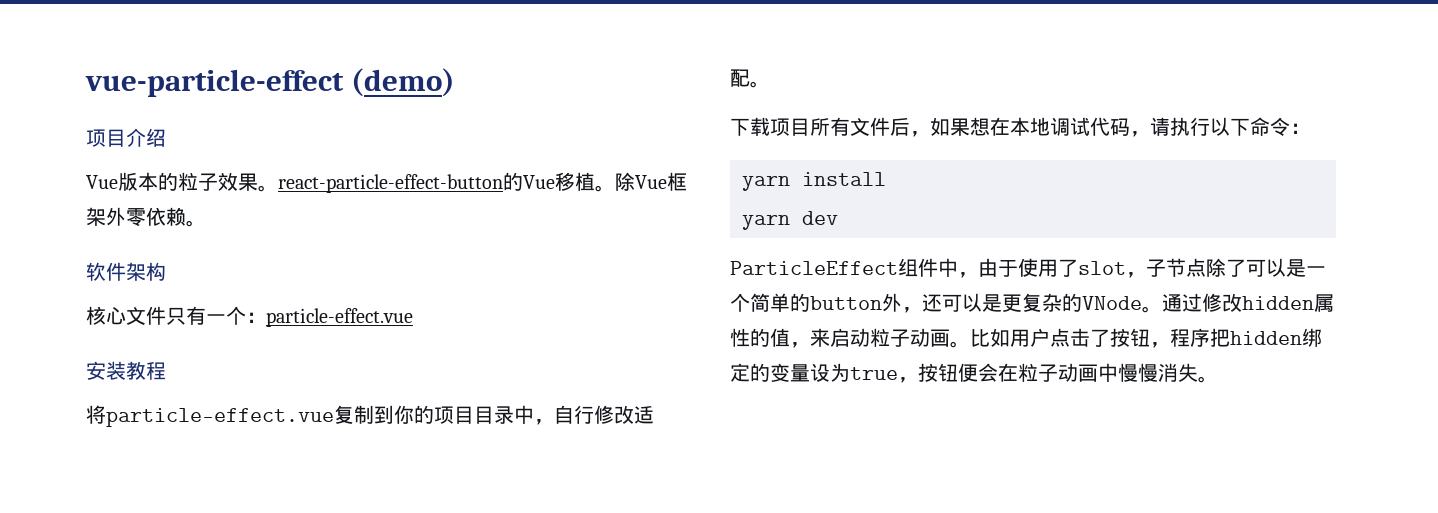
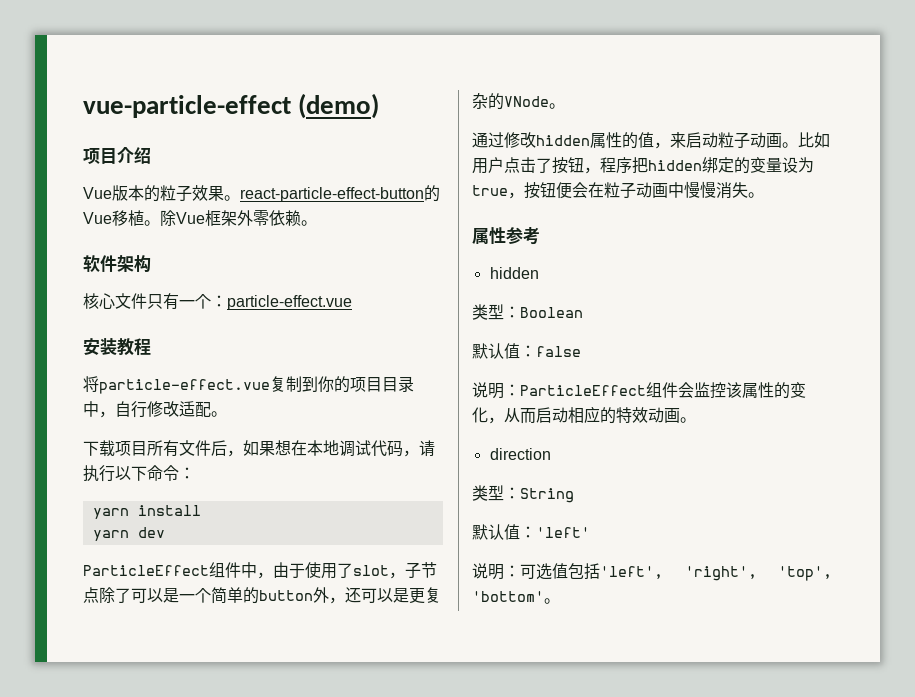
- ParticleEffect组件中，由于使用了slot，子节点除了可以是一个简单的button外，还可以是更复杂的VNode。通过修改hidden属性的值，来启动粒子动画。
+ ParticleEffect组件中，由于使用了slot，子节点除了可以是一个简单的button外，还可以是更复杂的VNode。
+ 通过修改hidden属性的值，来启动粒子动画。
+ 属性参考
+ hidden
+ 类型：Boolean
+ 默认值：false
+ 说明：ParticleEffect组件会监控该属性的变化，从而启动相应的特效动画。
+ direction
+ 类型：String
+ 默认值：'left'
+ 说明：可选值包括'left', 'right', 'top', 'bottom'。

